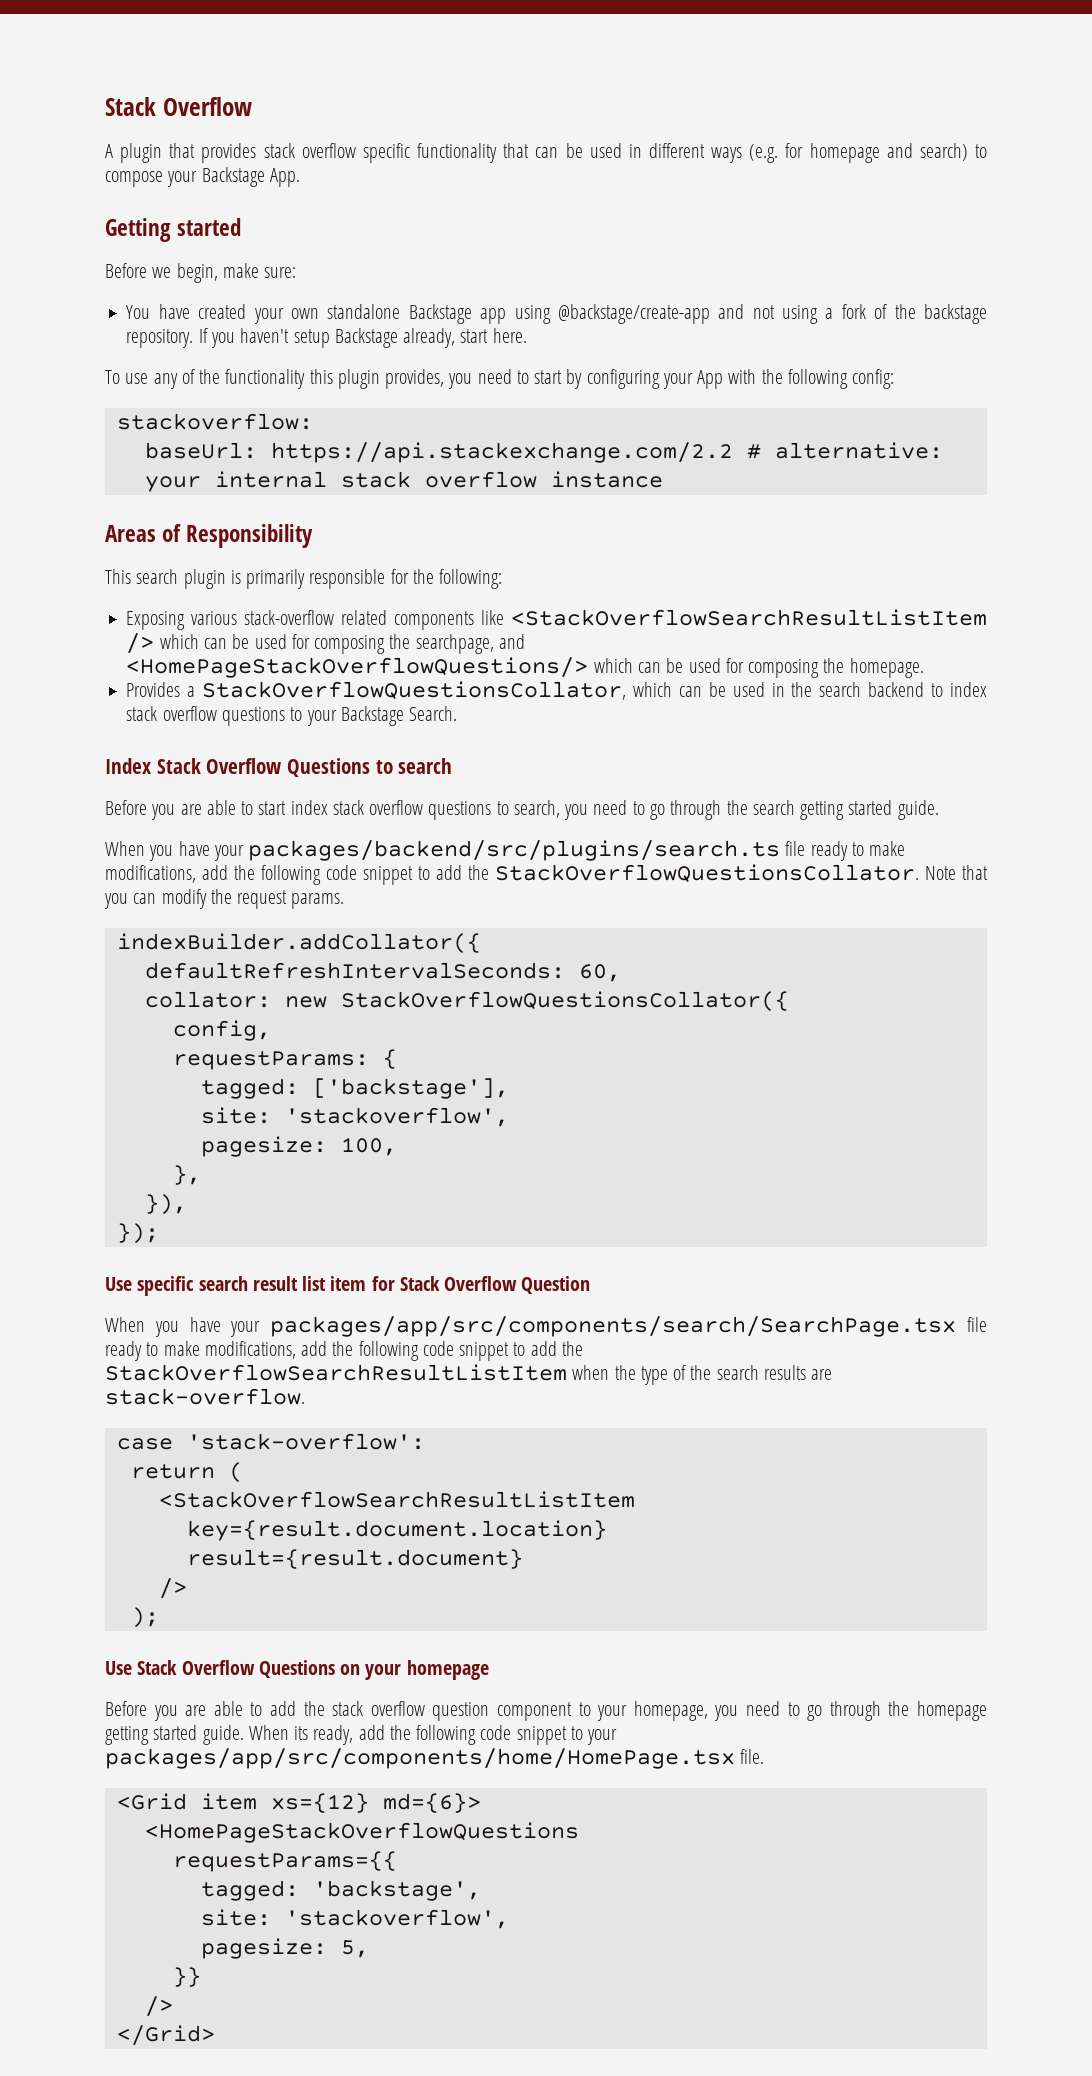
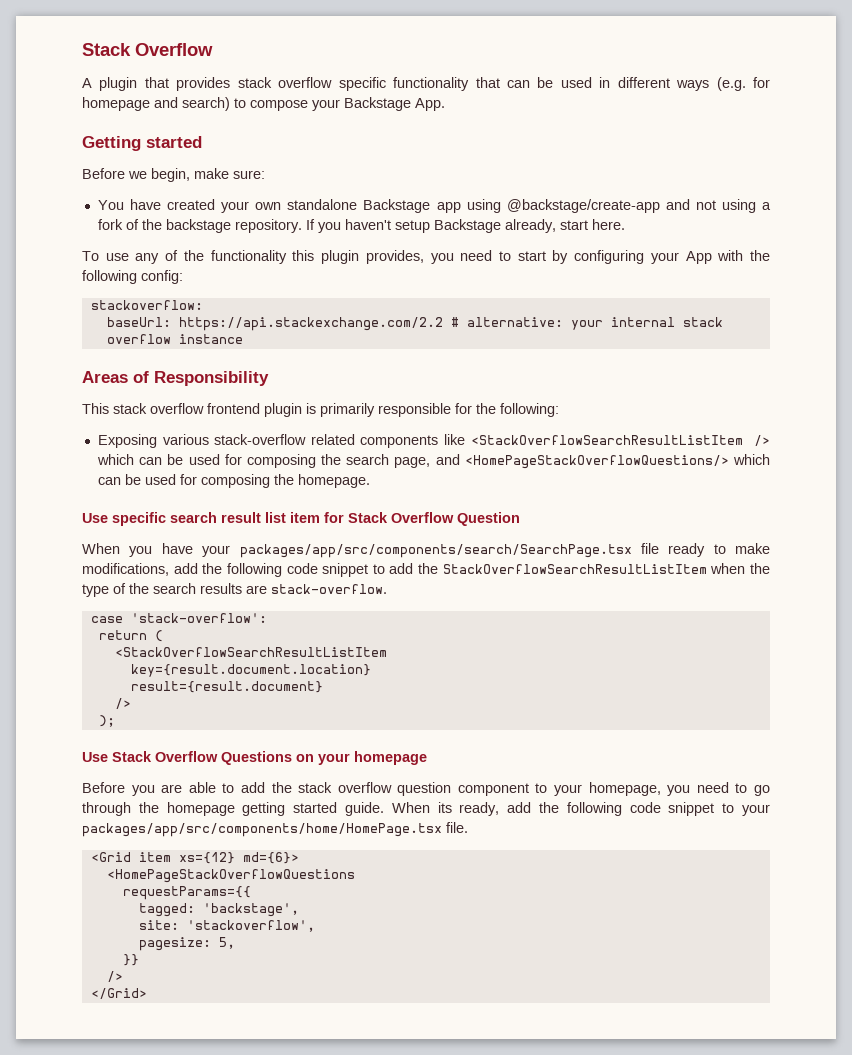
- This search plugin is primarily responsible for the following:
+ This stack overflow frontend plugin is primarily responsible for the following:
- Exposing various stack-overflow related components like <StackOverflowSearchResultListItem /> which can be used for composing the searchpage, and <HomePageStackOverflowQuestions/> which can be used for composing the homepage.
+ Exposing various stack-overflow related components like <StackOverflowSearchResultListItem /> which can be used for composing the search page, and <HomePageStackOverflowQuestions/> which can be used for composing the homepage.
- Provides a StackOverflowQuestionsCollator, which can be used in the search backend to index stack overflow questions to your Backstage Search.
- Index Stack Overflow Questions to search
- Before you are able to start index stack overflow questions to search, you need to go through the search getting started guide.
- When you have your packages/backend/src/plugins/search.ts file ready to make modifications, add the following code snippet to add the StackOverflowQuestionsCollator. Note that you can modify the request params.
- indexBuilder.addCollator({
- defaultRefreshIntervalSeconds: 60,
- collator: new StackOverflowQuestionsCollator({
- config,
- requestParams: {
- tagged: ['backstage'],
- site: 'stackoverflow',
- pagesize: 100,
- },
- }),
- });

